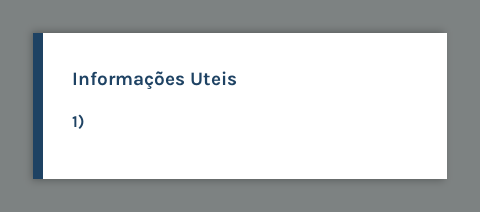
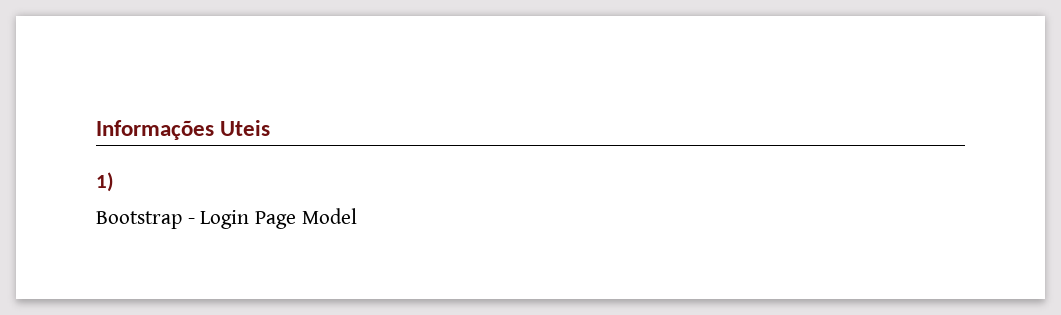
+ Bootstrap - Login Page Model

